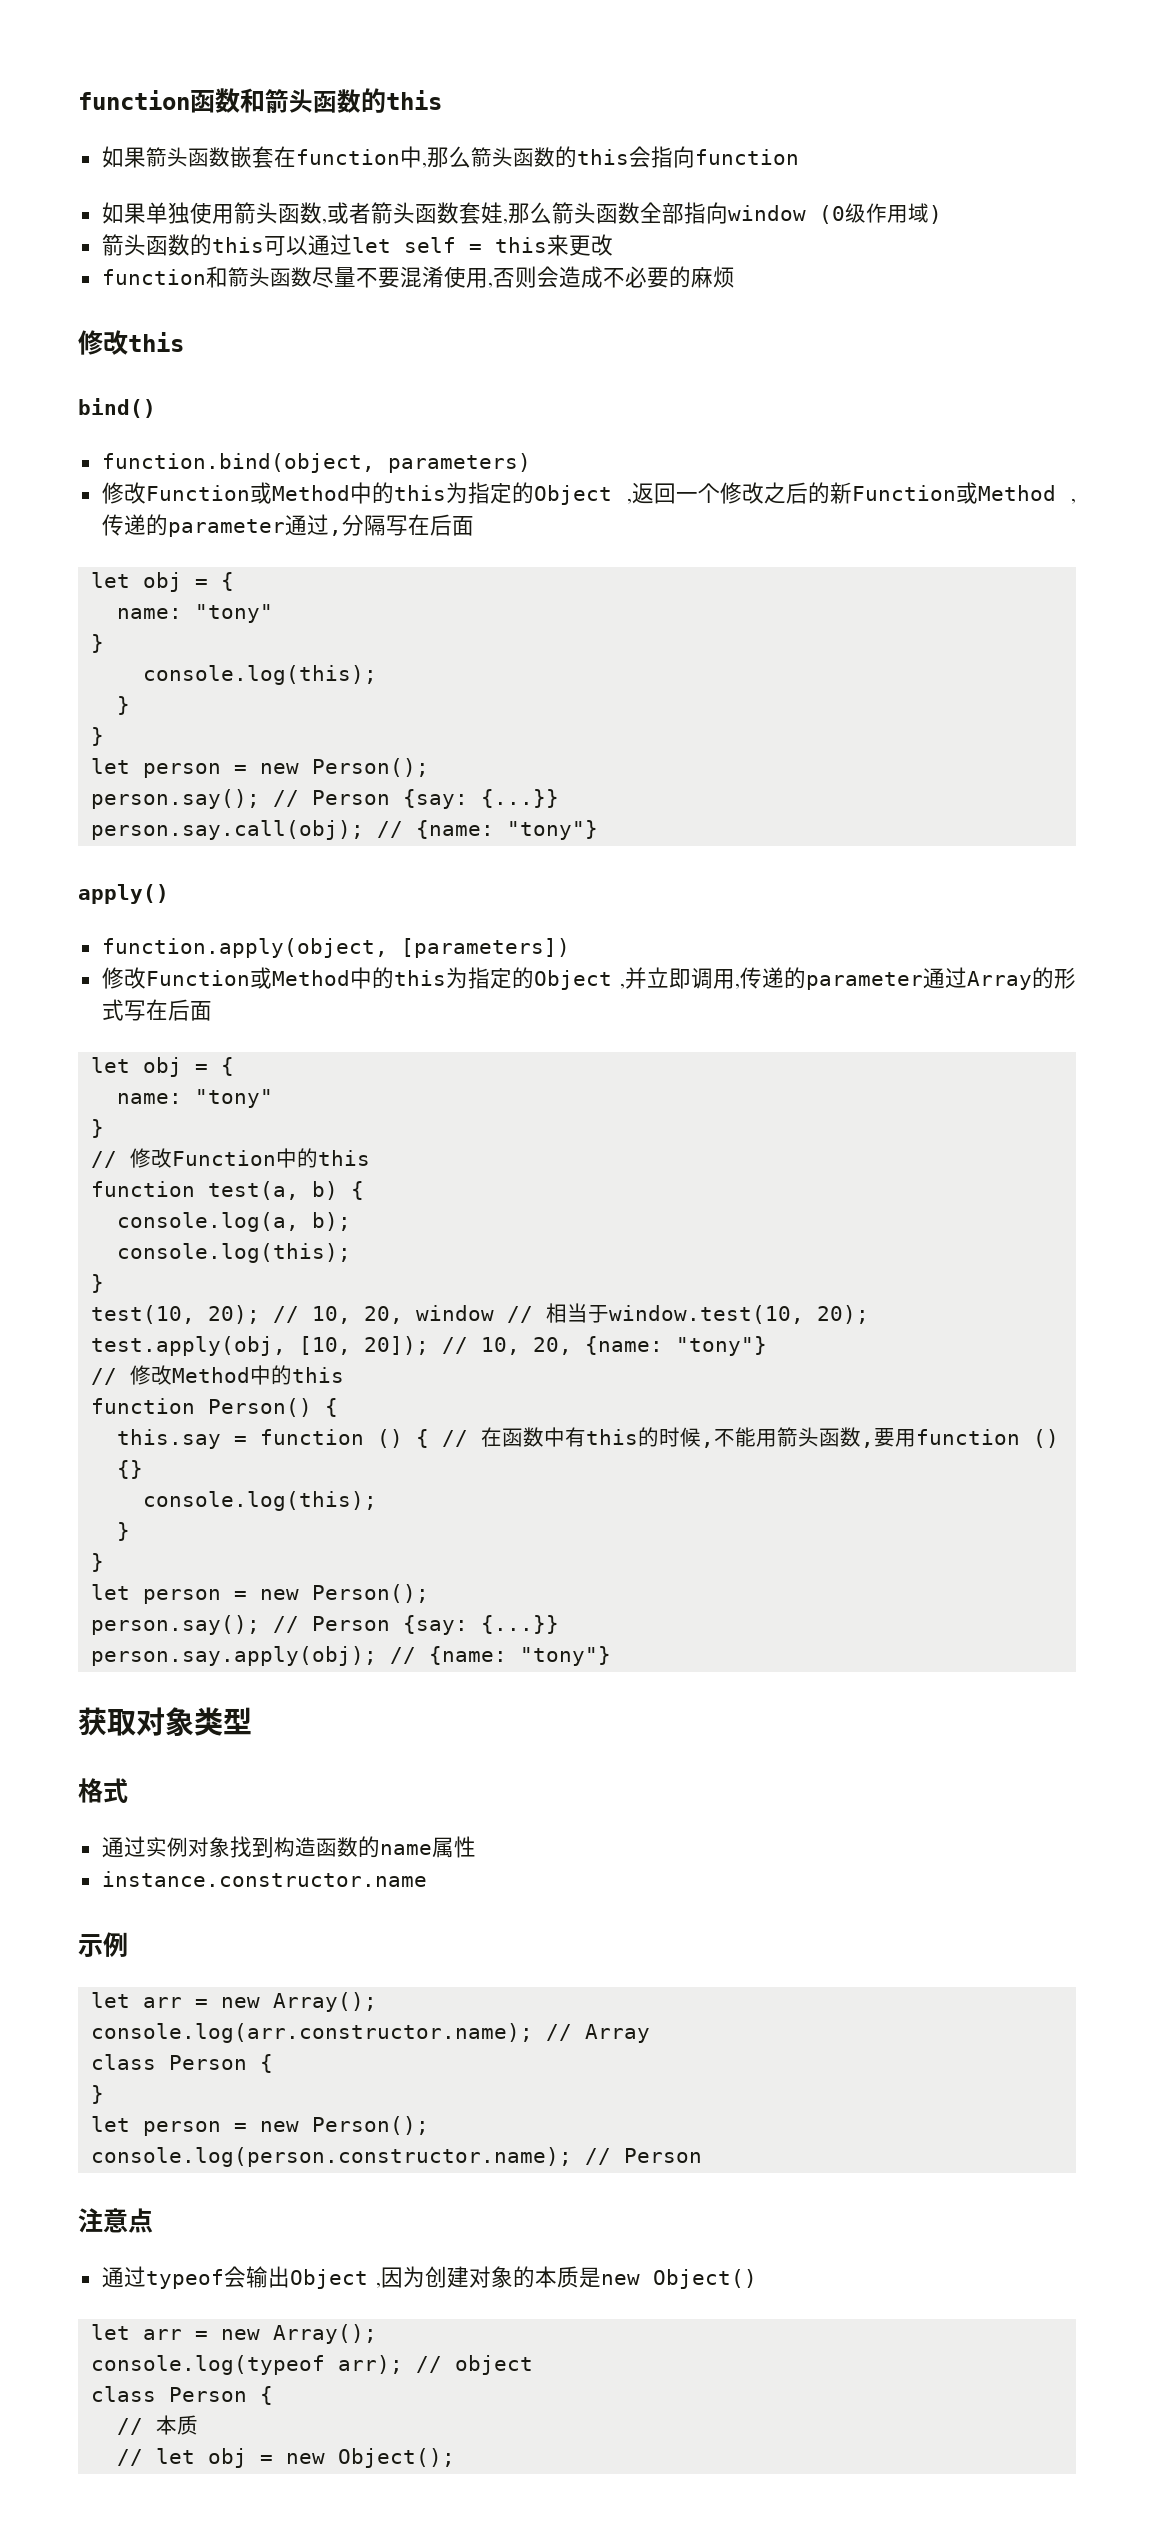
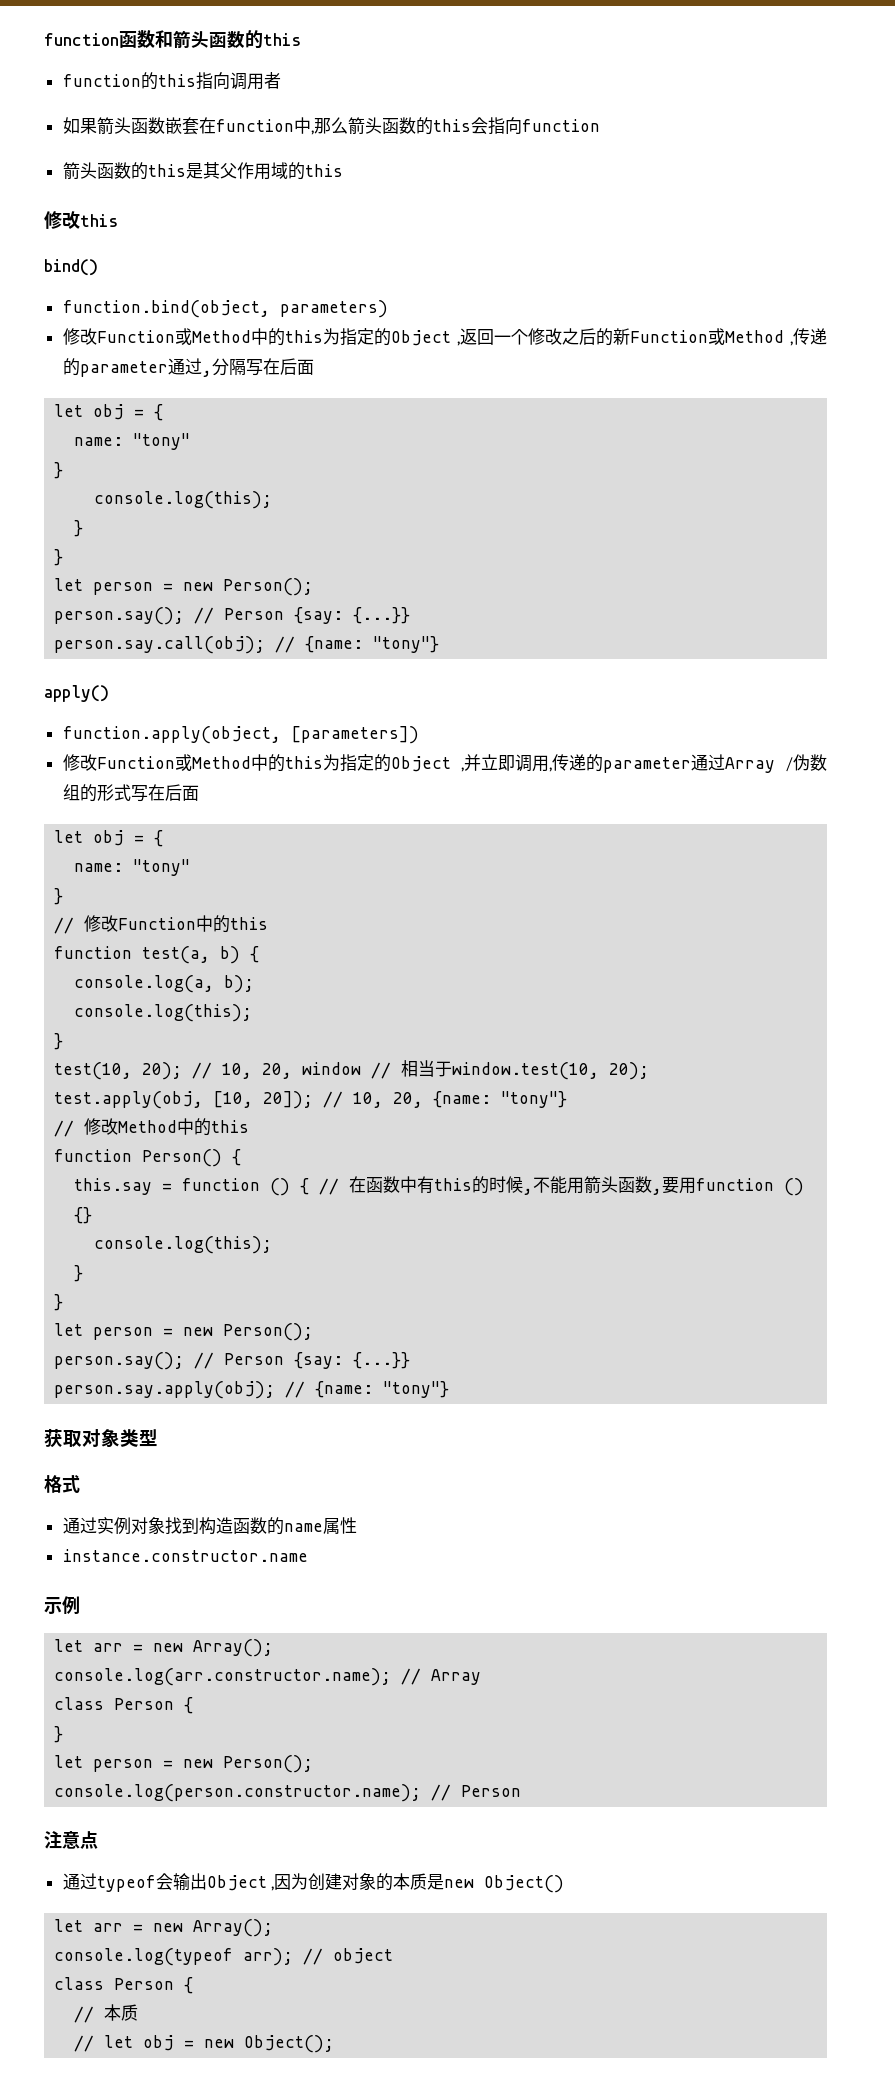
+ function的this指向调用者
- 如果单独使用箭头函数,或者箭头函数套娃,那么箭头函数全部指向window (0级作用域)
- 箭头函数的this可以通过let self = this来更改
- function和箭头函数尽量不要混淆使用,否则会造成不必要的麻烦
+ 箭头函数的this是其父作用域的this
- 修改Function或Method中的this为指定的Object ,并立即调用,传递的parameter通过Array的形式写在后面
+ 修改Function或Method中的this为指定的Object ,并立即调用,传递的parameter通过Array /伪数组的形式写在后面

